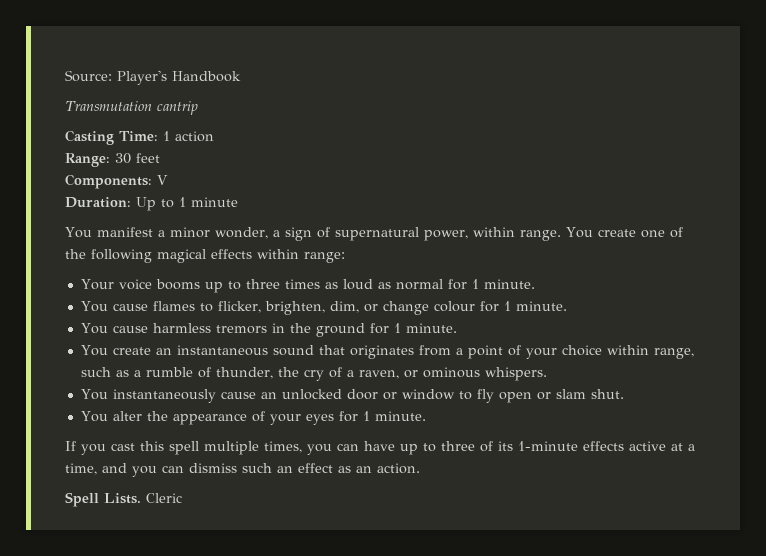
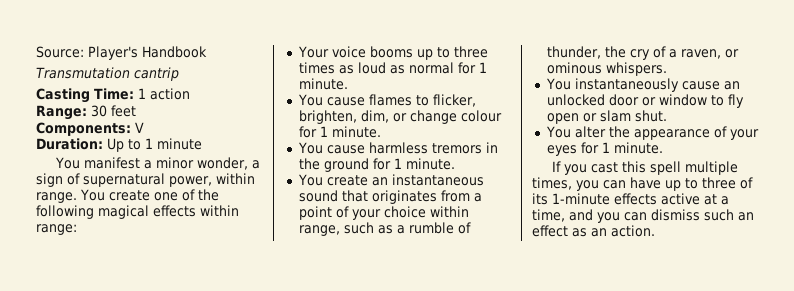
- Spell Lists. Cleric

